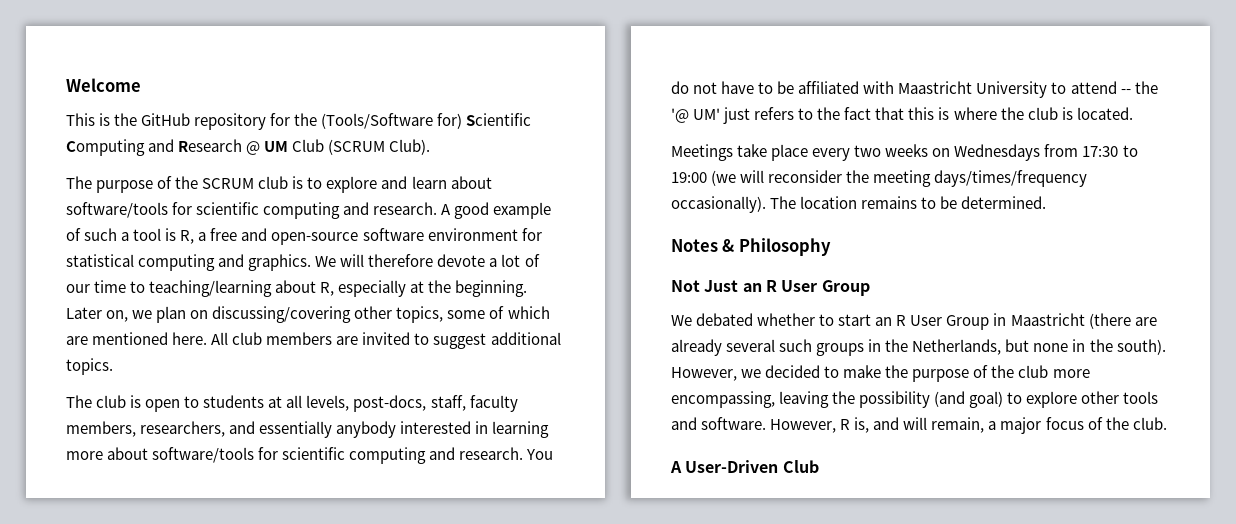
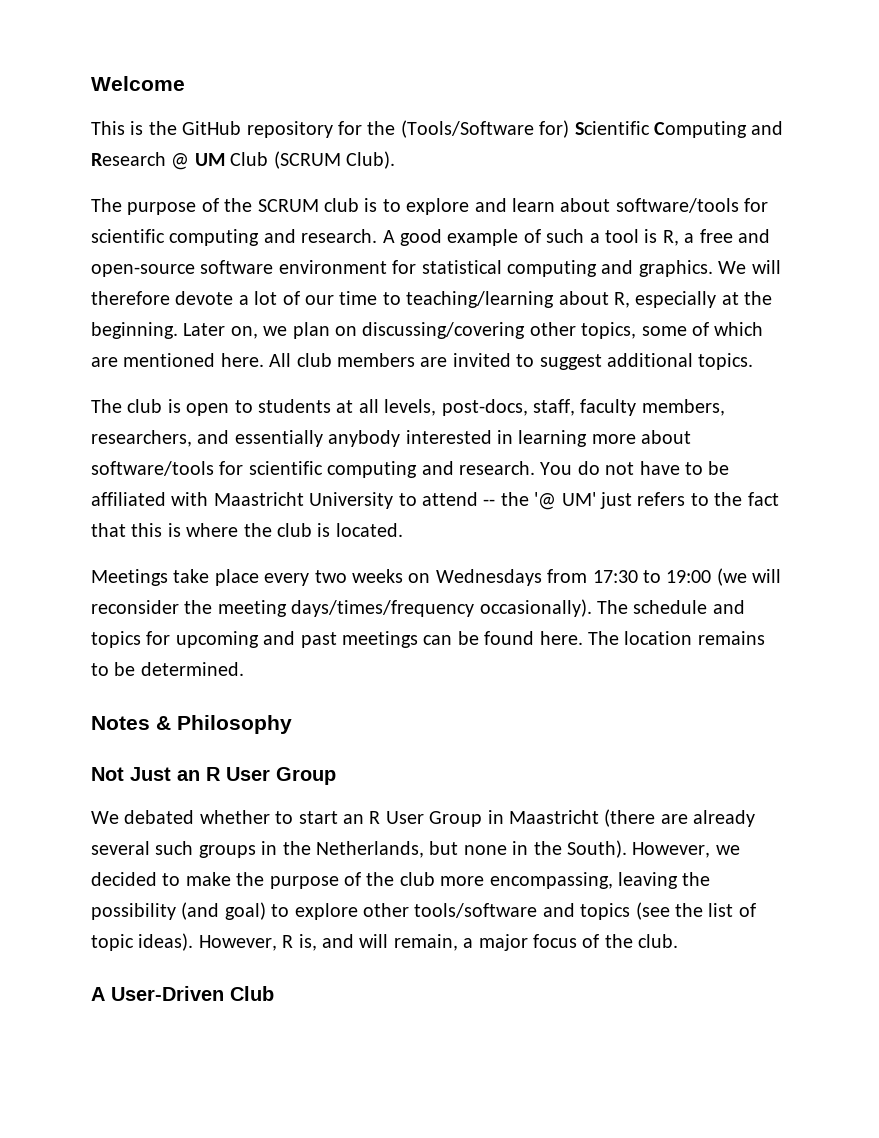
- The location remains to be determined.
+ The schedule and topics for upcoming and past meetings can be found here. The location remains to be determined.
- We debated whether to start an R User Group in Maastricht (there are already several such groups in the Netherlands, but none in the south).
+ We debated whether to start an R User Group in Maastricht (there are already several such groups in the Netherlands, but none in the South).
- However, we decided to make the purpose of the club more encompassing, leaving the possibility (and goal) to explore other tools and software.
+ However, we decided to make the purpose of the club more encompassing, leaving the possibility (and goal) to explore other tools/software and topics (see the list of topic ideas).

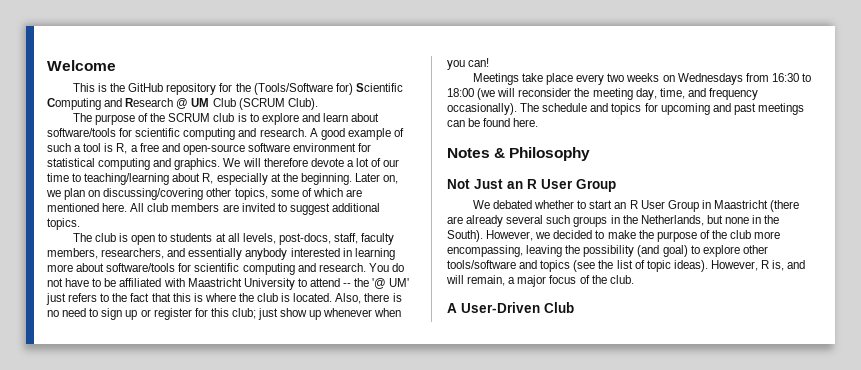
+ Also, there is no need to sign up or register for this club; just show up whenever when you can!
- Meetings take place every two weeks on Wednesdays from 17:30 to 19:00 (we will reconsider the meeting days/times/frequency occasionally).
+ Meetings take place every two weeks on Wednesdays from 16:30 to 18:00 (we will reconsider the meeting day, time, and frequency occasionally).
- The location remains to be determined.

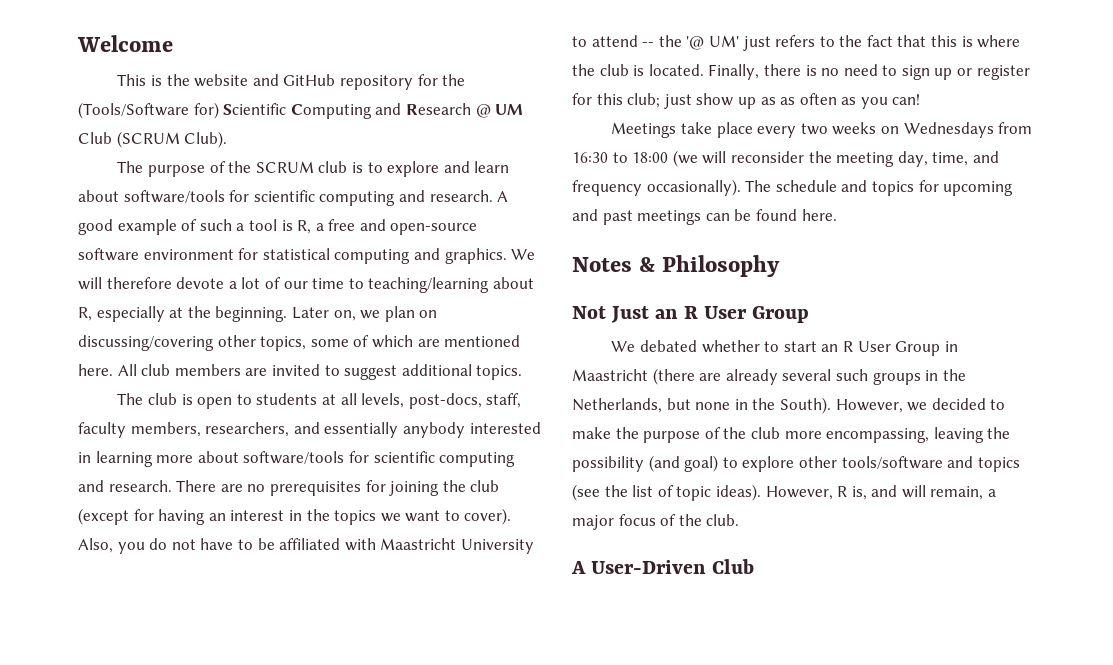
- This is the GitHub repository for the (Tools/Software for) Scientific Computing and Research @ UM Club (SCRUM Club).
+ This is the website and GitHub repository for the (Tools/Software for) Scientific Computing and Research @ UM Club (SCRUM Club).
- You do not have to be affiliated with Maastricht University to attend -- the '@ UM' just refers to the fact that this is where the club is located.
+ There are no prerequisites for joining the club (except for having an interest in the topics we want to cover). Also, you do not have to be affiliated with Maastricht University to attend -- the '@ UM' just refers to the fact that this is where the club is located.
- Also, there is no need to sign up or register for this club; just show up whenever when you can!
+ Finally, there is no need to sign up or register for this club; just show up as as often as you can!

